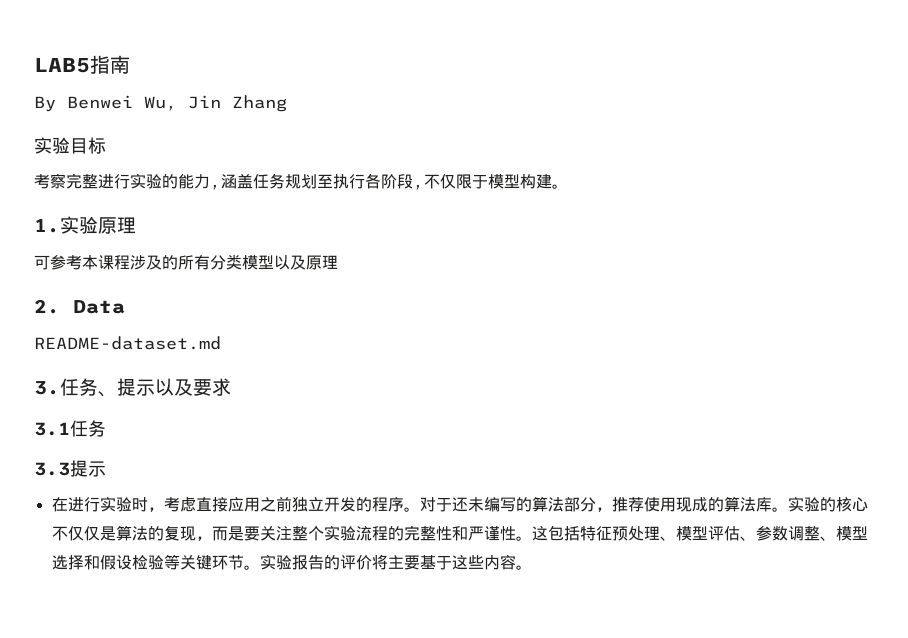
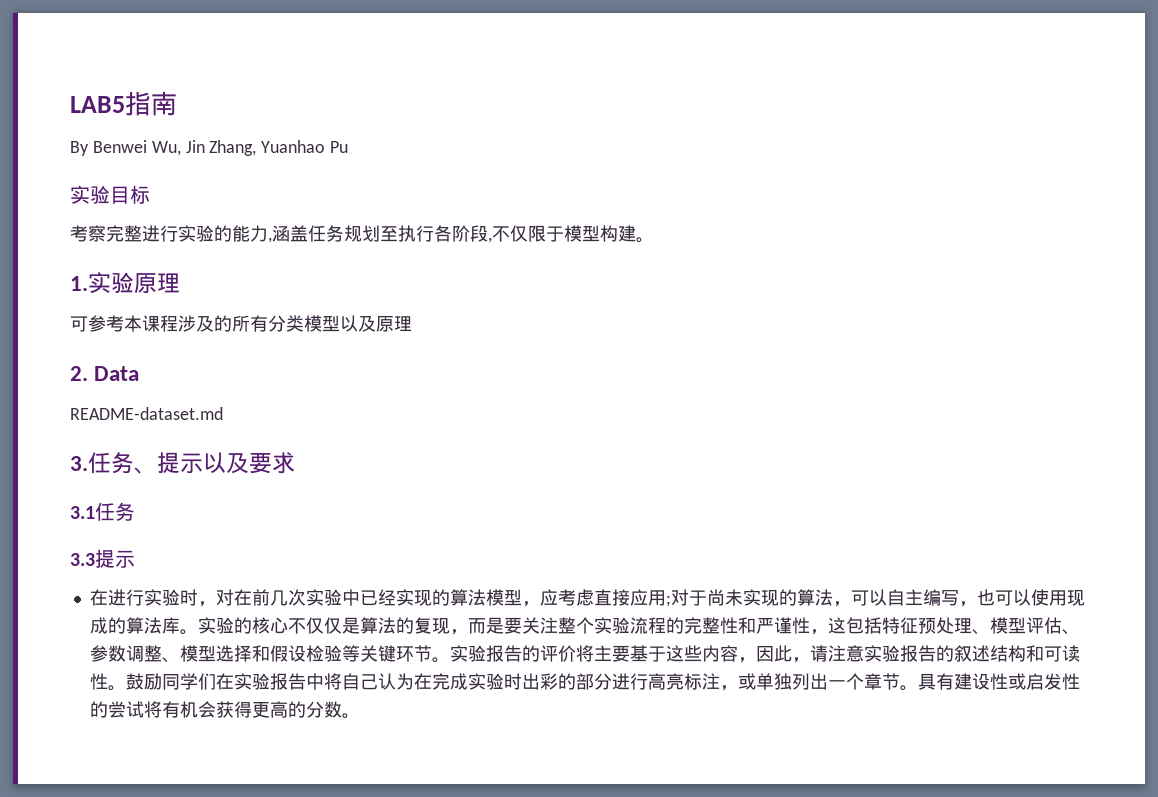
- By Benwei Wu, Jin Zhang
+ By Benwei Wu, Jin Zhang, Yuanhao Pu
- 在进行实验时，考虑直接应用之前独立开发的程序。对于还未编写的算法部分，推荐使用现成的算法库。
+ 在进行实验时，对在前几次实验中已经实现的算法模型，应考虑直接应用;对于尚未实现的算法，可以自主编写，也可以使用现成的算法库。
- 实验的核心不仅仅是算法的复现，而是要关注整个实验流程的完整性和严谨性。这包括特征预处理、模型评估、参数调整、模型选择和假设检验等关键环节。
+ 实验的核心不仅仅是算法的复现，而是要关注整个实验流程的完整性和严谨性，这包括特征预处理、模型评估、参数调整、模型选择和假设检验等关键环节。
- 实验报告的评价将主要基于这些内容。
+ 实验报告的评价将主要基于这些内容，因此，请注意实验报告的叙述结构和可读性。鼓励同学们在实验报告中将自己认为在完成实验时出彩的部分进行高亮标注，或单独列出一个章节。具有建设性或启发性的尝试将有机会获得更高的分数。

